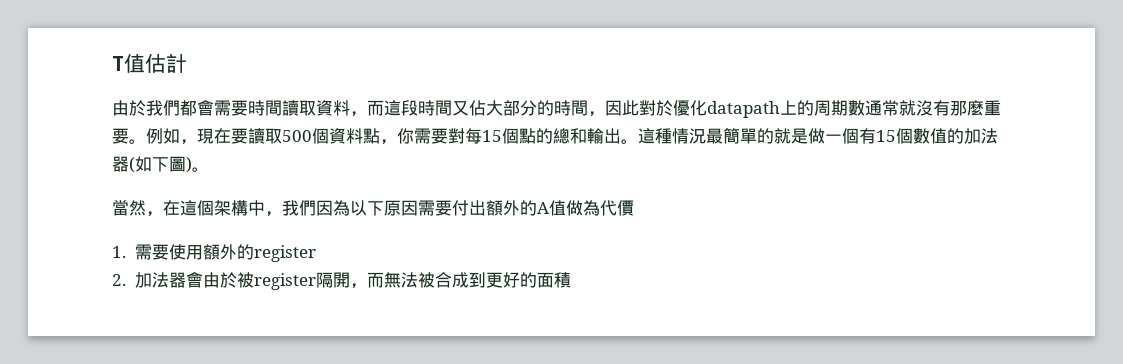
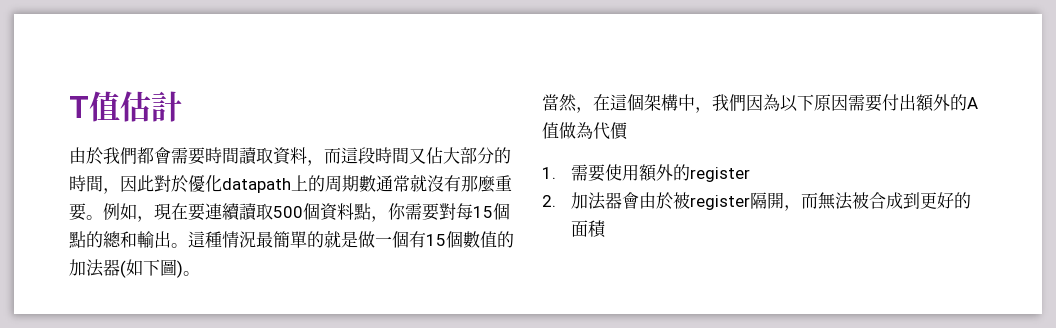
- 例如，現在要讀取500個資料點，你需要對每15個點的總和輸出。
+ 例如，現在要連續讀取500個資料點，你需要對每15個點的總和輸出。

